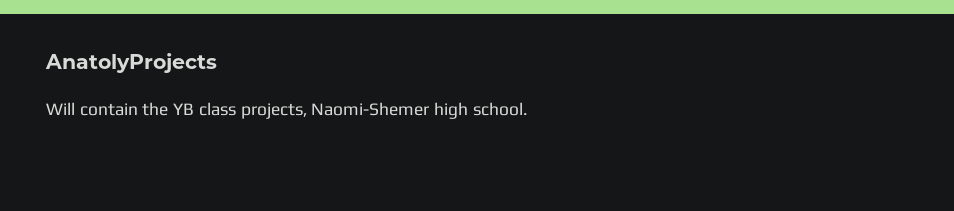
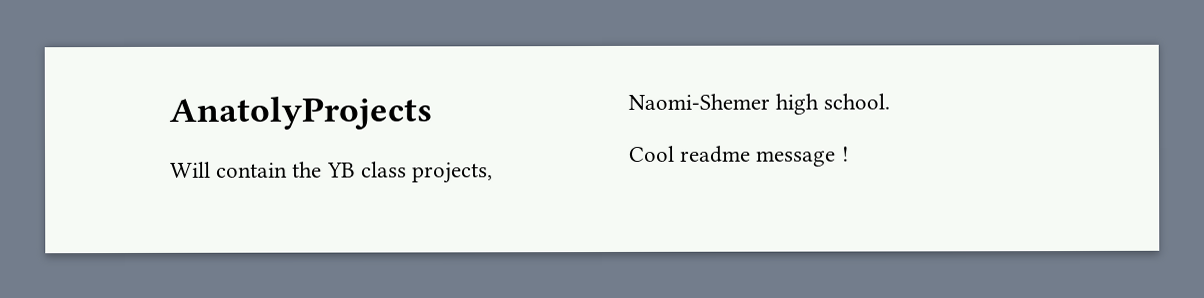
+ Cool readme message !

